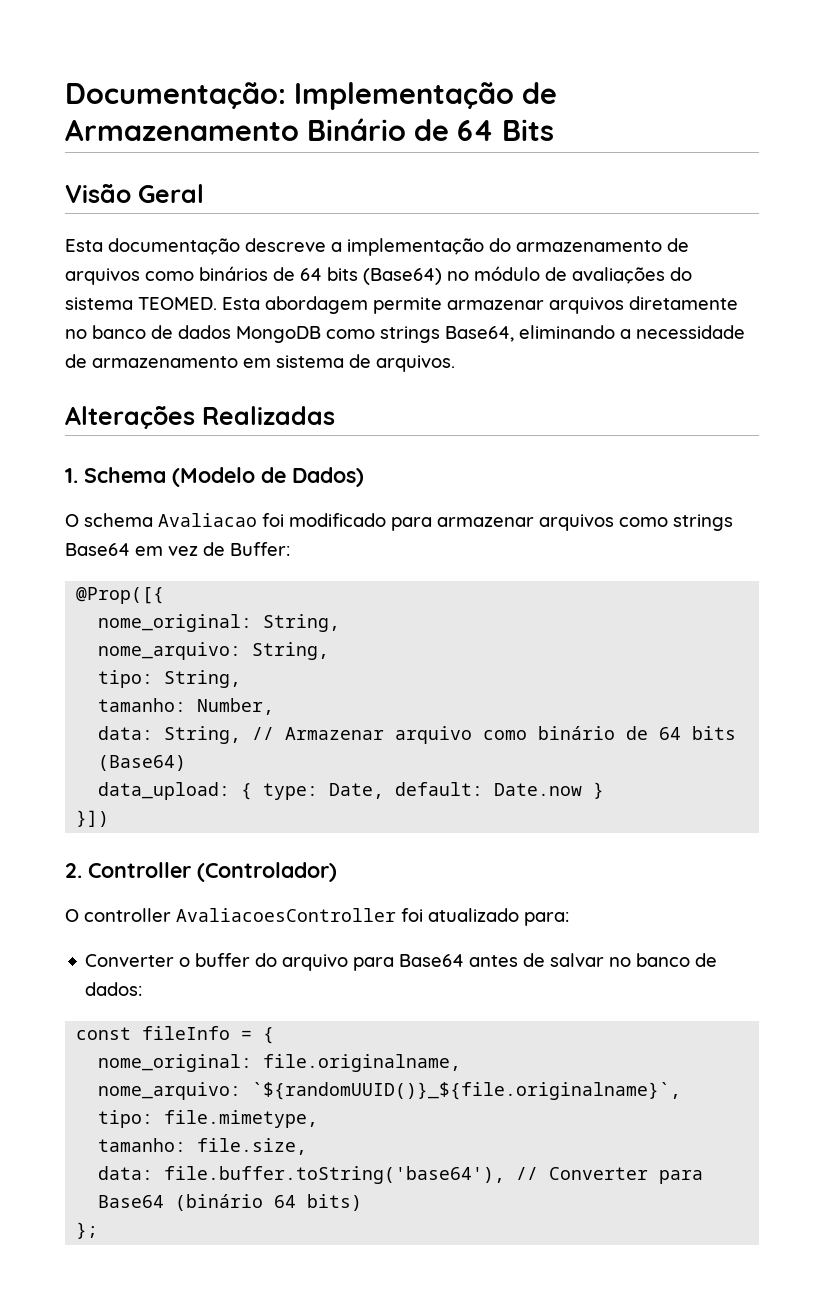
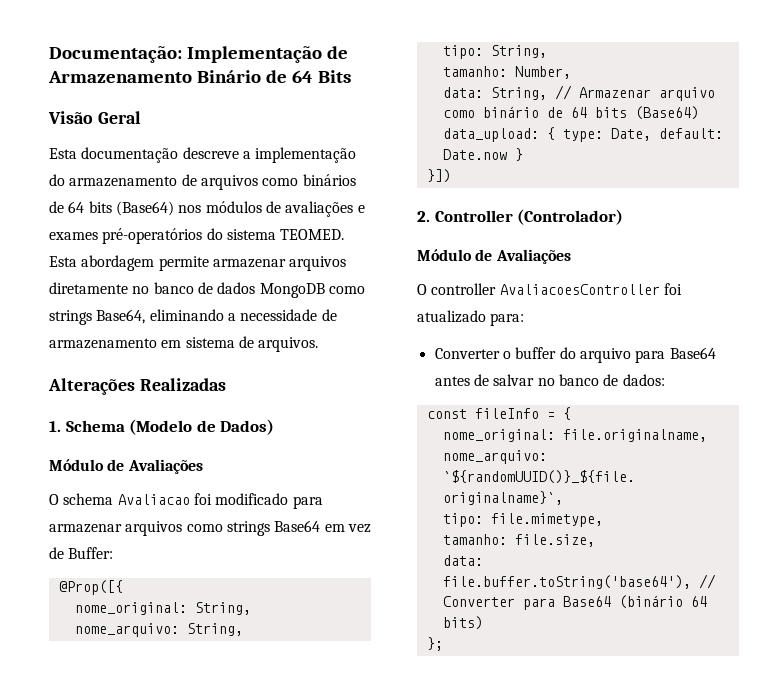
- Esta documentação descreve a implementação do armazenamento de arquivos como binários de 64 bits (Base64) no módulo de avaliações do sistema TEOMED.
+ Esta documentação descreve a implementação do armazenamento de arquivos como binários de 64 bits (Base64) nos módulos de avaliações e exames pré-operatórios do sistema TEOMED.
  1. Schema (Modelo de Dados)
+ Módulo de Avaliações
  2. Controller (Controlador)
+ Módulo de Avaliações

